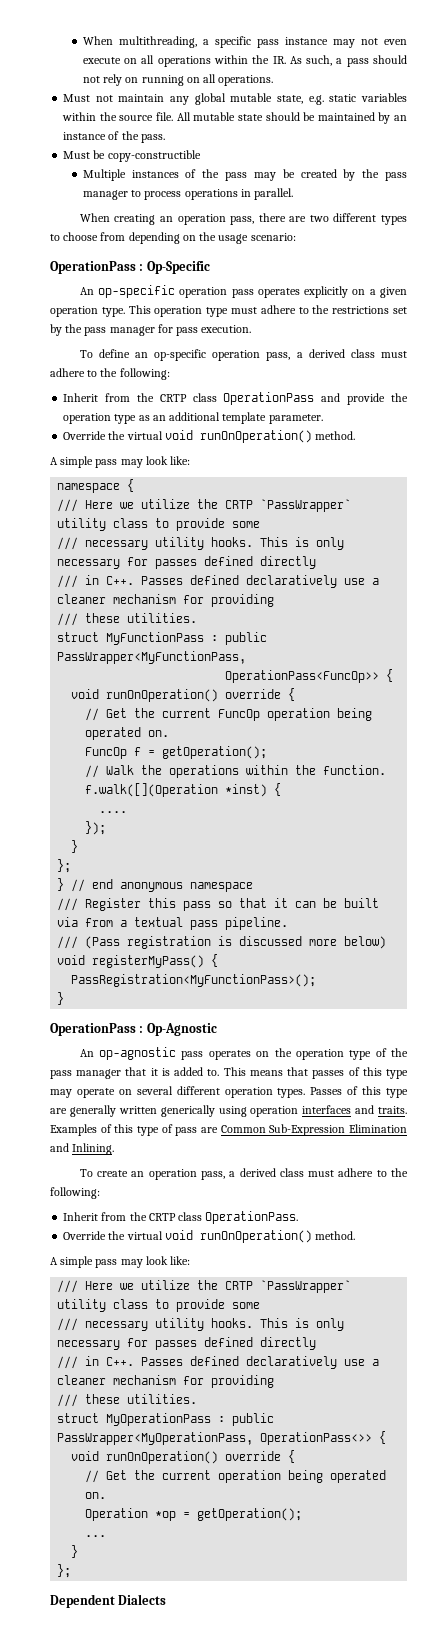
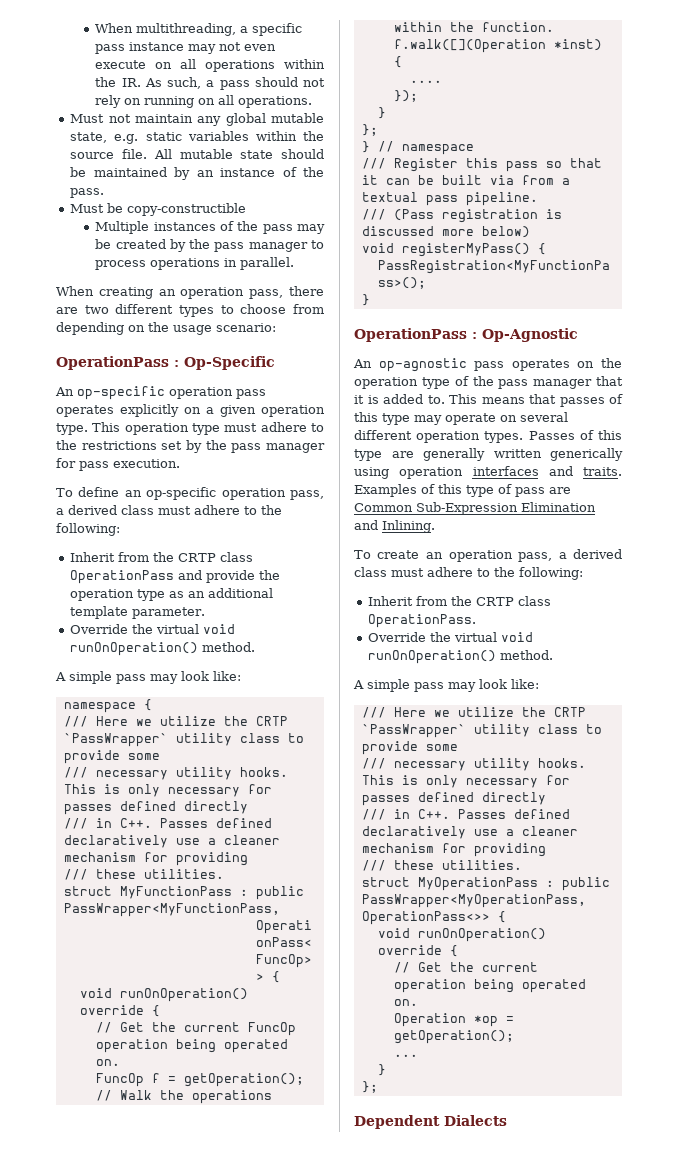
- } // end anonymous namespace
+ } // namespace

